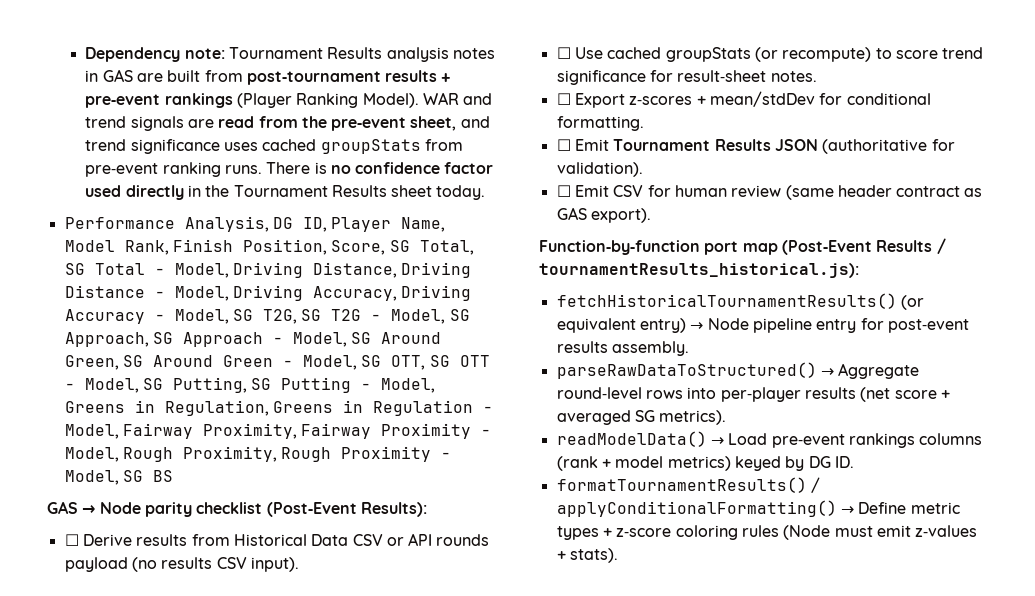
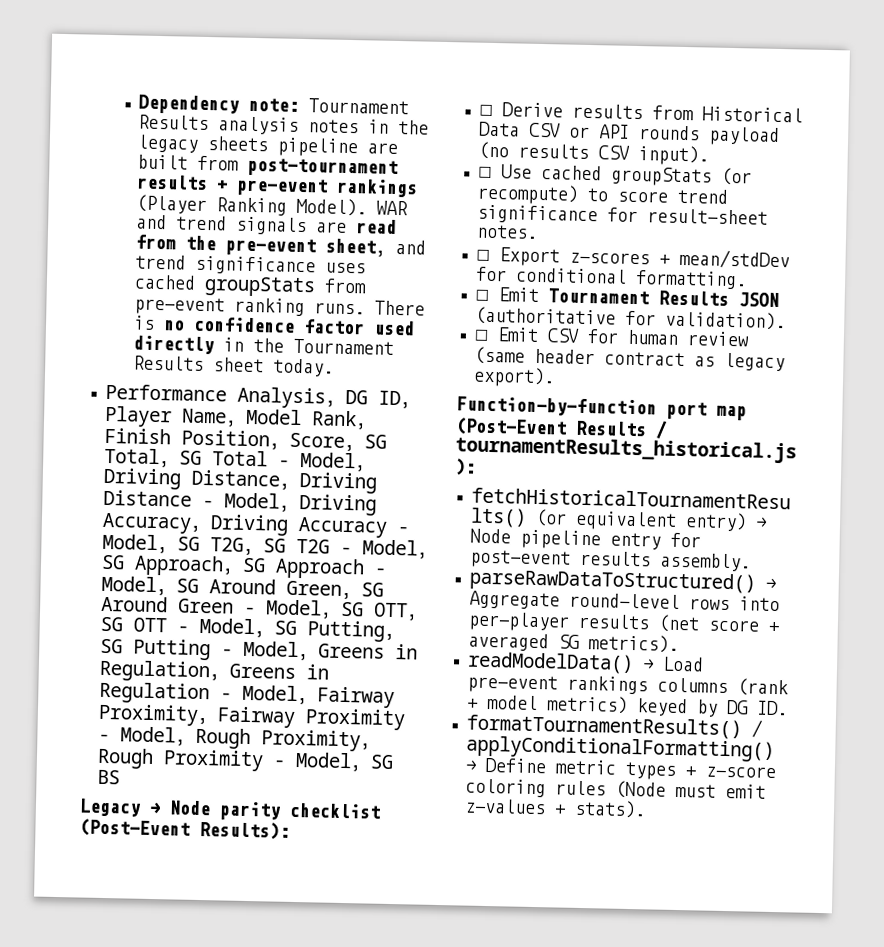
- Dependency note: Tournament Results analysis notes in GAS are built from post‑tournament results + pre‑event rankings (Player Ranking Model).
+ Dependency note: Tournament Results analysis notes in the legacy sheets pipeline are built from post‑tournament results + pre‑event rankings (Player Ranking Model).
- GAS → Node parity checklist (Post‑Event Results):
+ Legacy → Node parity checklist (Post‑Event Results):
- ☐ Emit CSV for human review (same header contract as GAS export).
+ ☐ Emit CSV for human review (same header contract as legacy export).

